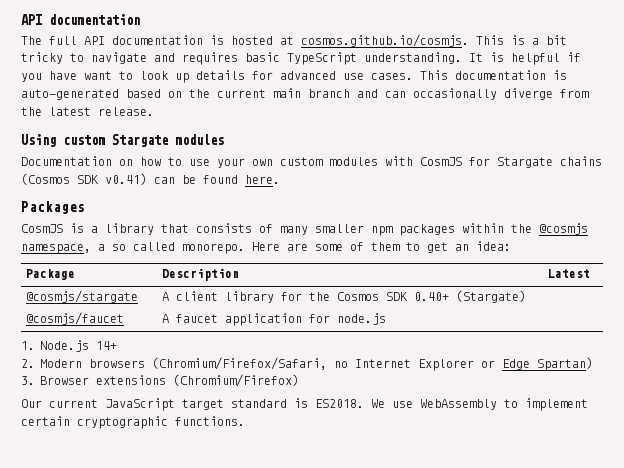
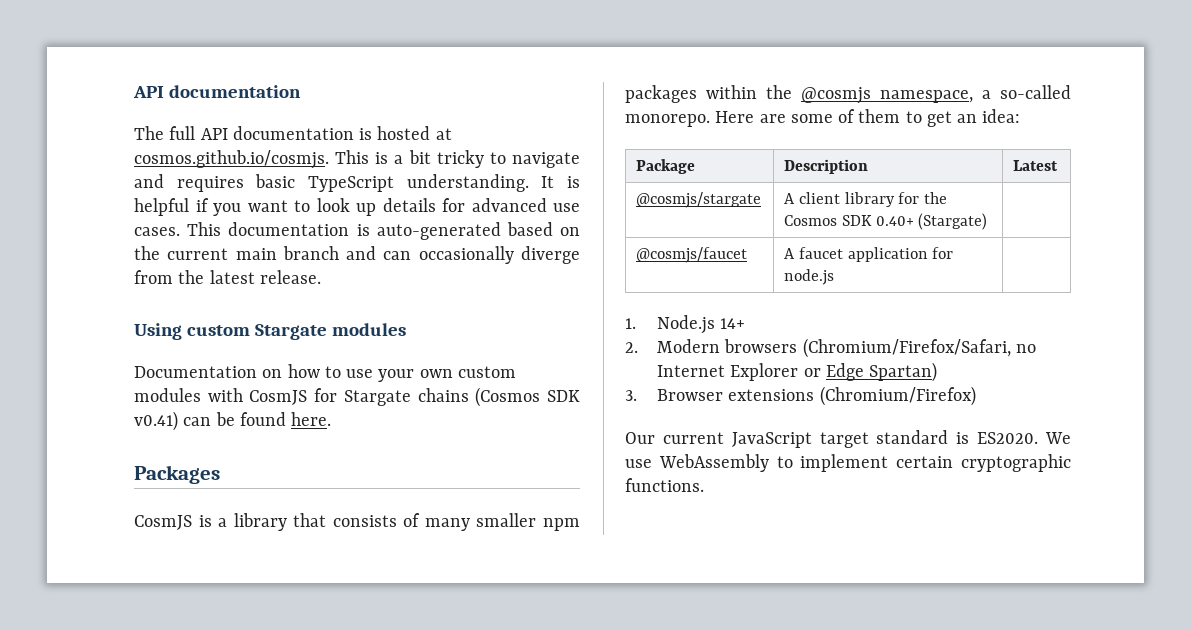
- It is helpful if you have want to look up details for advanced use cases.
+ It is helpful if you want to look up details for advanced use cases.
- CosmJS is a library that consists of many smaller npm packages within the @cosmjs namespace, a so called monorepo.
+ CosmJS is a library that consists of many smaller npm packages within the @cosmjs namespace, a so-called monorepo.
- Our current JavaScript target standard is ES2018.
+ Our current JavaScript target standard is ES2020.

